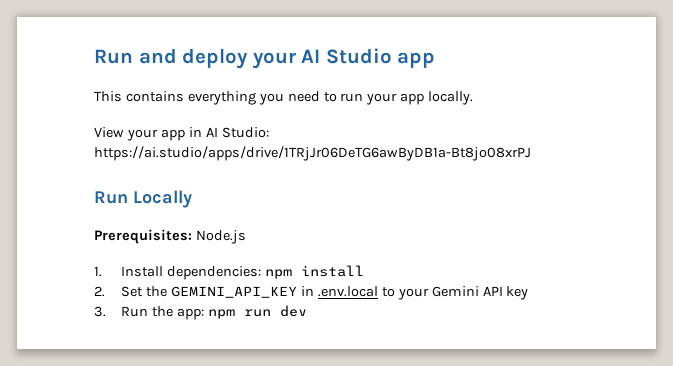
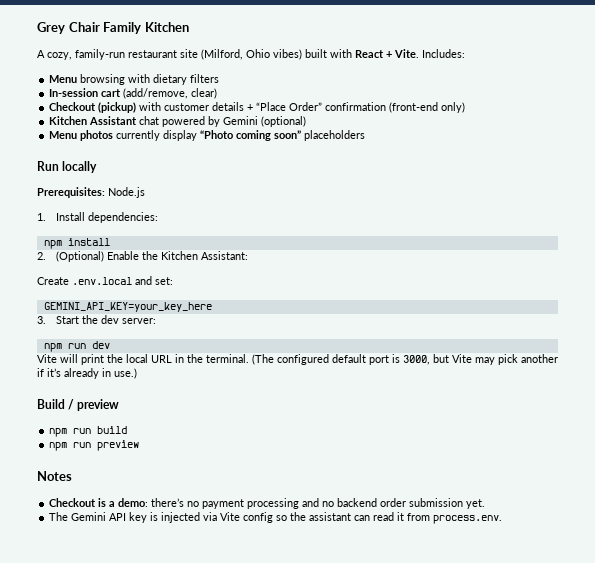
- Run and deploy your AI Studio app
- This contains everything you need to run your app locally.
- View your app in AI Studio: https://ai.studio/apps/drive/1TRjJr06DeTG6awByDB1a-Bt8jo08xrPJ
- Run Locally
+ Grey Chair Family Kitchen
+ A cozy, family-run restaurant site (Milford, Ohio vibes) built with React + Vite. Includes:
+ Menu browsing with dietary filters
+ In-session cart (add/remove, clear)
+ Checkout (pickup) with customer details + “Place Order” confirmation (front-end only)
+ Kitchen Assistant chat powered by Gemini (optional)
+ Menu photos currently display “Photo coming soon” placeholders
+ Run locally
- 1. Install dependencies: npm install
+ 1. Install dependencies:
+ npm install
- 2. Set the GEMINI_API_KEY in .env.local to your Gemini API key
- 3. Run the app: npm run dev
+ 2. (Optional) Enable the Kitchen Assistant:
+ Create .env.local and set:
+ GEMINI_API_KEY=your_key_here
+ 3. Start the dev server:
+ npm run dev
+ Vite will print the local URL in the terminal. (The configured default port is 3000, but Vite may pick another if it’s already in use.)
+ Build / preview
+ npm run build
+ npm run preview
+ Notes
+ Checkout is a demo: there’s no payment processing and no backend order submission yet.
+ The Gemini API key is injected via Vite config so the assistant can read it from process.env.

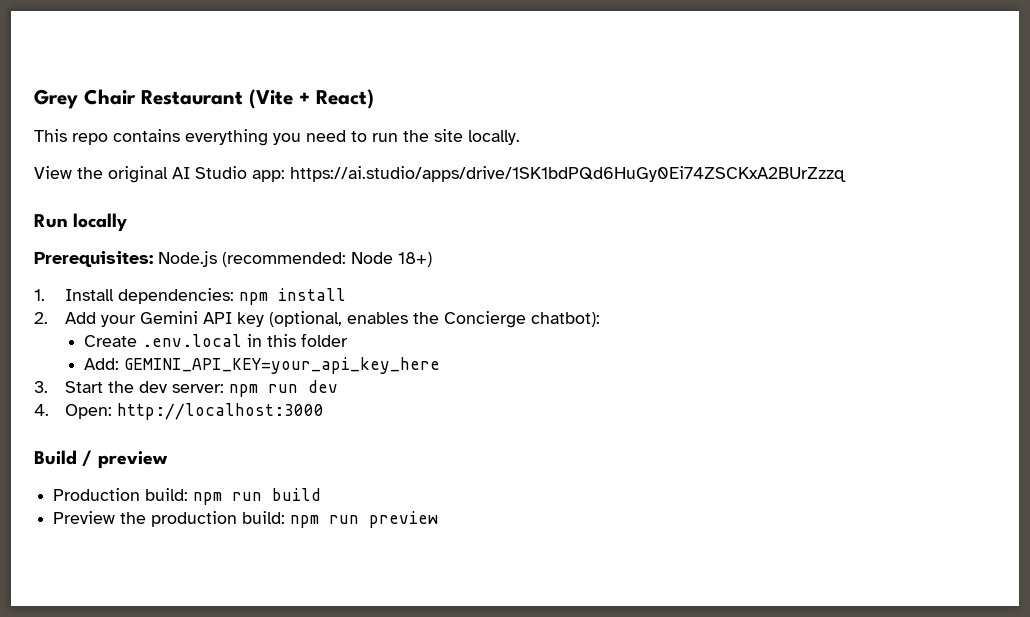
- Grey Chair Family Kitchen
- A cozy, family-run restaurant site (Milford, Ohio vibes) built with React + Vite. Includes:
- Menu browsing with dietary filters
- In-session cart (add/remove, clear)
- Checkout (pickup) with customer details + “Place Order” confirmation (front-end only)
- Kitchen Assistant chat powered by Gemini (optional)
- Menu photos currently display “Photo coming soon” placeholders
+ Grey Chair Restaurant (Vite + React)
+ This repo contains everything you need to run the site locally.
+ View the original AI Studio app: https://ai.studio/apps/drive/1SK1bdPQd6HuGy0Ei74ZSCKxA2BUrZzzq
- Prerequisites: Node.js
+ Prerequisites: Node.js (recommended: Node 18+)
- 1. Install dependencies:
- npm install
+ 1. Install dependencies: npm install
- 2. (Optional) Enable the Kitchen Assistant:
- Create .env.local and set:
- GEMINI_API_KEY=your_key_here
+ 2. Add your Gemini API key (optional, enables the Concierge chatbot):
+ Create .env.local in this folder
+ Add: GEMINI_API_KEY=your_api_key_here
- 3. Start the dev server:
- npm run dev
+ 3. Start the dev server: npm run dev
- Vite will print the local URL in the terminal. (The configured default port is 3000, but Vite may pick another if it’s already in use.)
+ 4. Open: http://localhost:3000
- npm run build
+ Production build: npm run build
- npm run preview
+ Preview the production build: npm run preview
- Notes
- Checkout is a demo: there’s no payment processing and no backend order submission yet.
- The Gemini API key is injected via Vite config so the assistant can read it from process.env.

